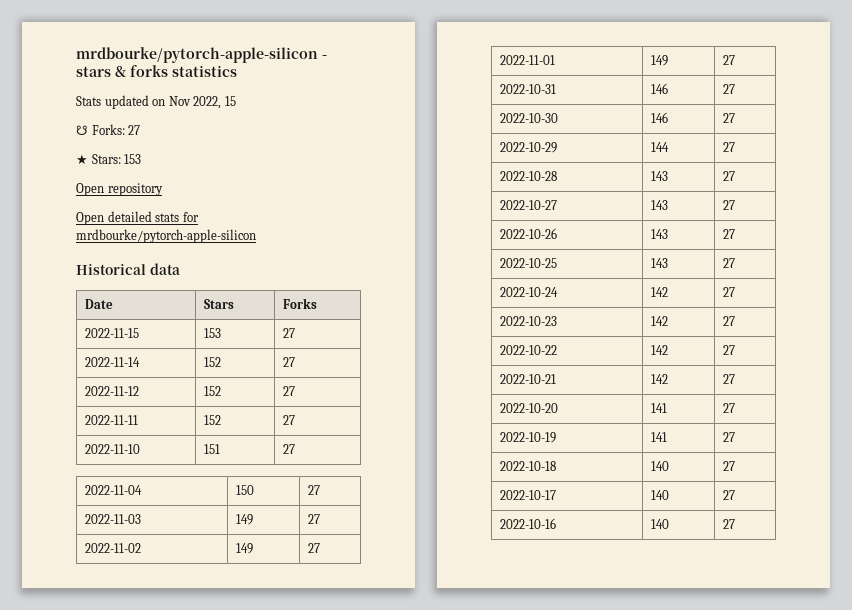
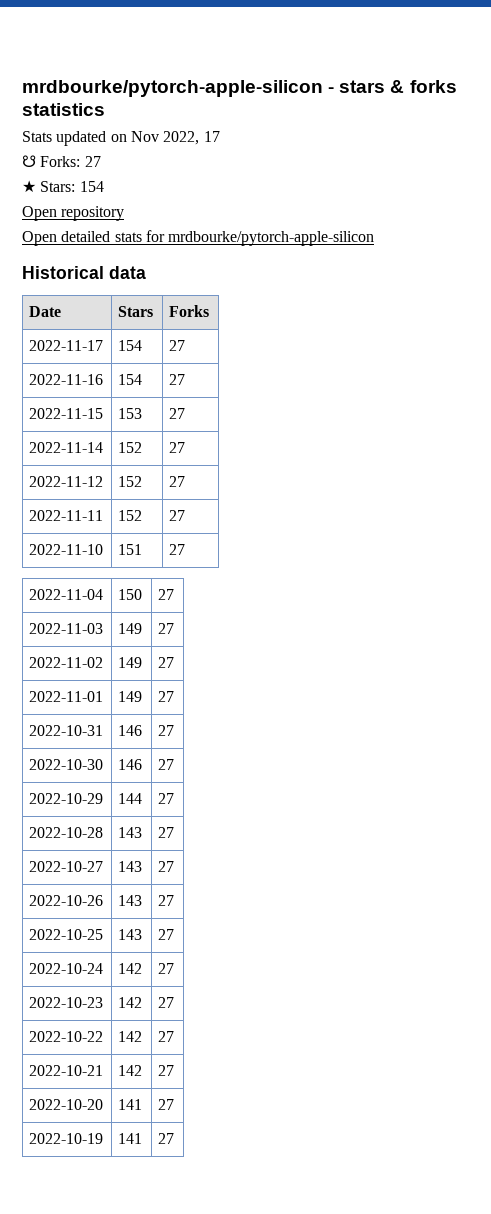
- Stats updated on Nov 2022, 15
+ Stats updated on Nov 2022, 17
- ★ Stars: 153
+ ★ Stars: 154
+ 2022-11-17 | 154 | 27
+ 2022-11-16 | 154 | 27
- 2022-10-18 | 140 | 27
- 2022-10-17 | 140 | 27
- 2022-10-16 | 140 | 27

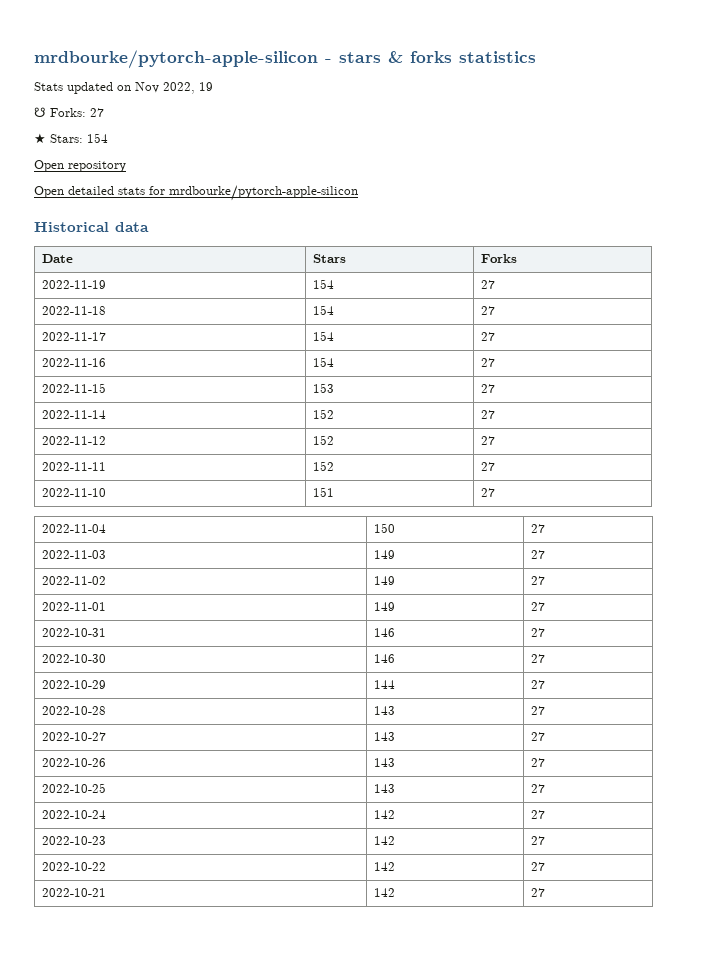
- Stats updated on Nov 2022, 17
+ Stats updated on Nov 2022, 19
+ 2022-11-19 | 154 | 27
+ 2022-11-18 | 154 | 27
- 2022-10-20 | 141 | 27
- 2022-10-19 | 141 | 27

